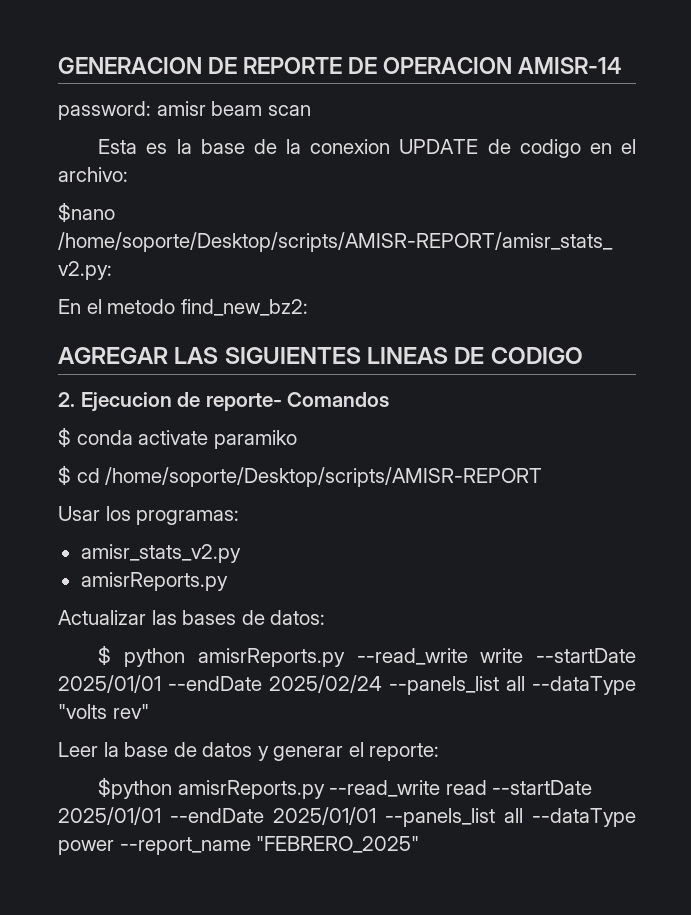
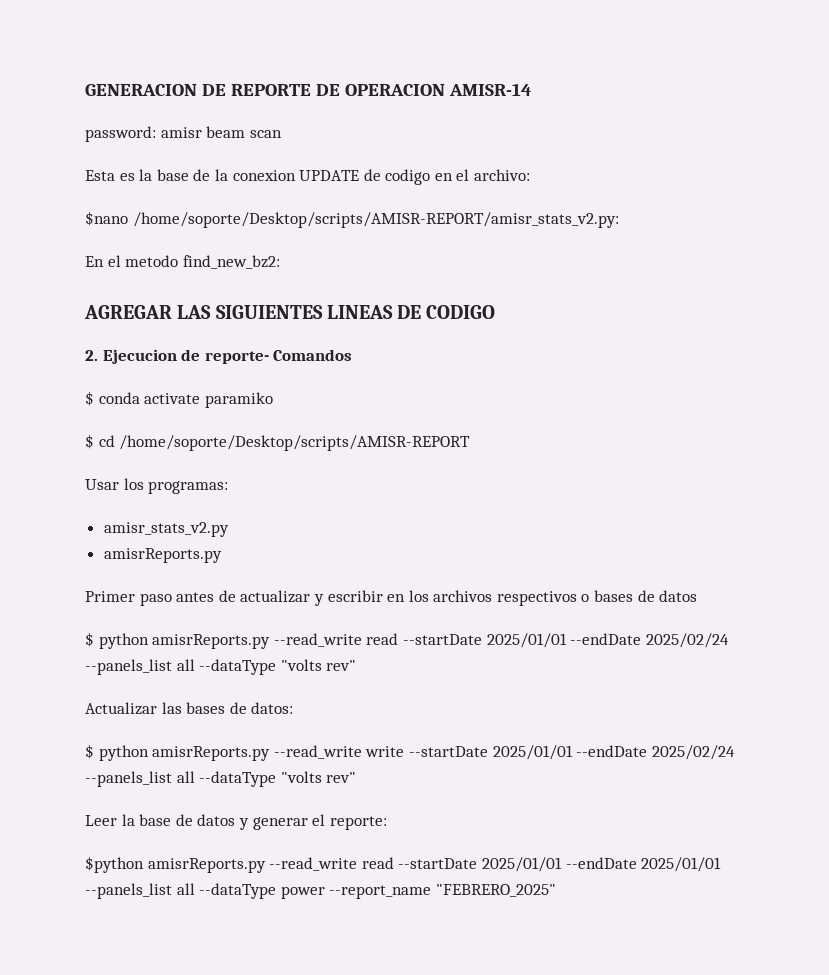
+ Primer paso antes de actualizar y escribir en los archivos respectivos o bases de datos
+ $ python amisrReports.py --read_write read --startDate 2025/01/01 --endDate 2025/02/24 --panels_list all --dataType "volts rev"

